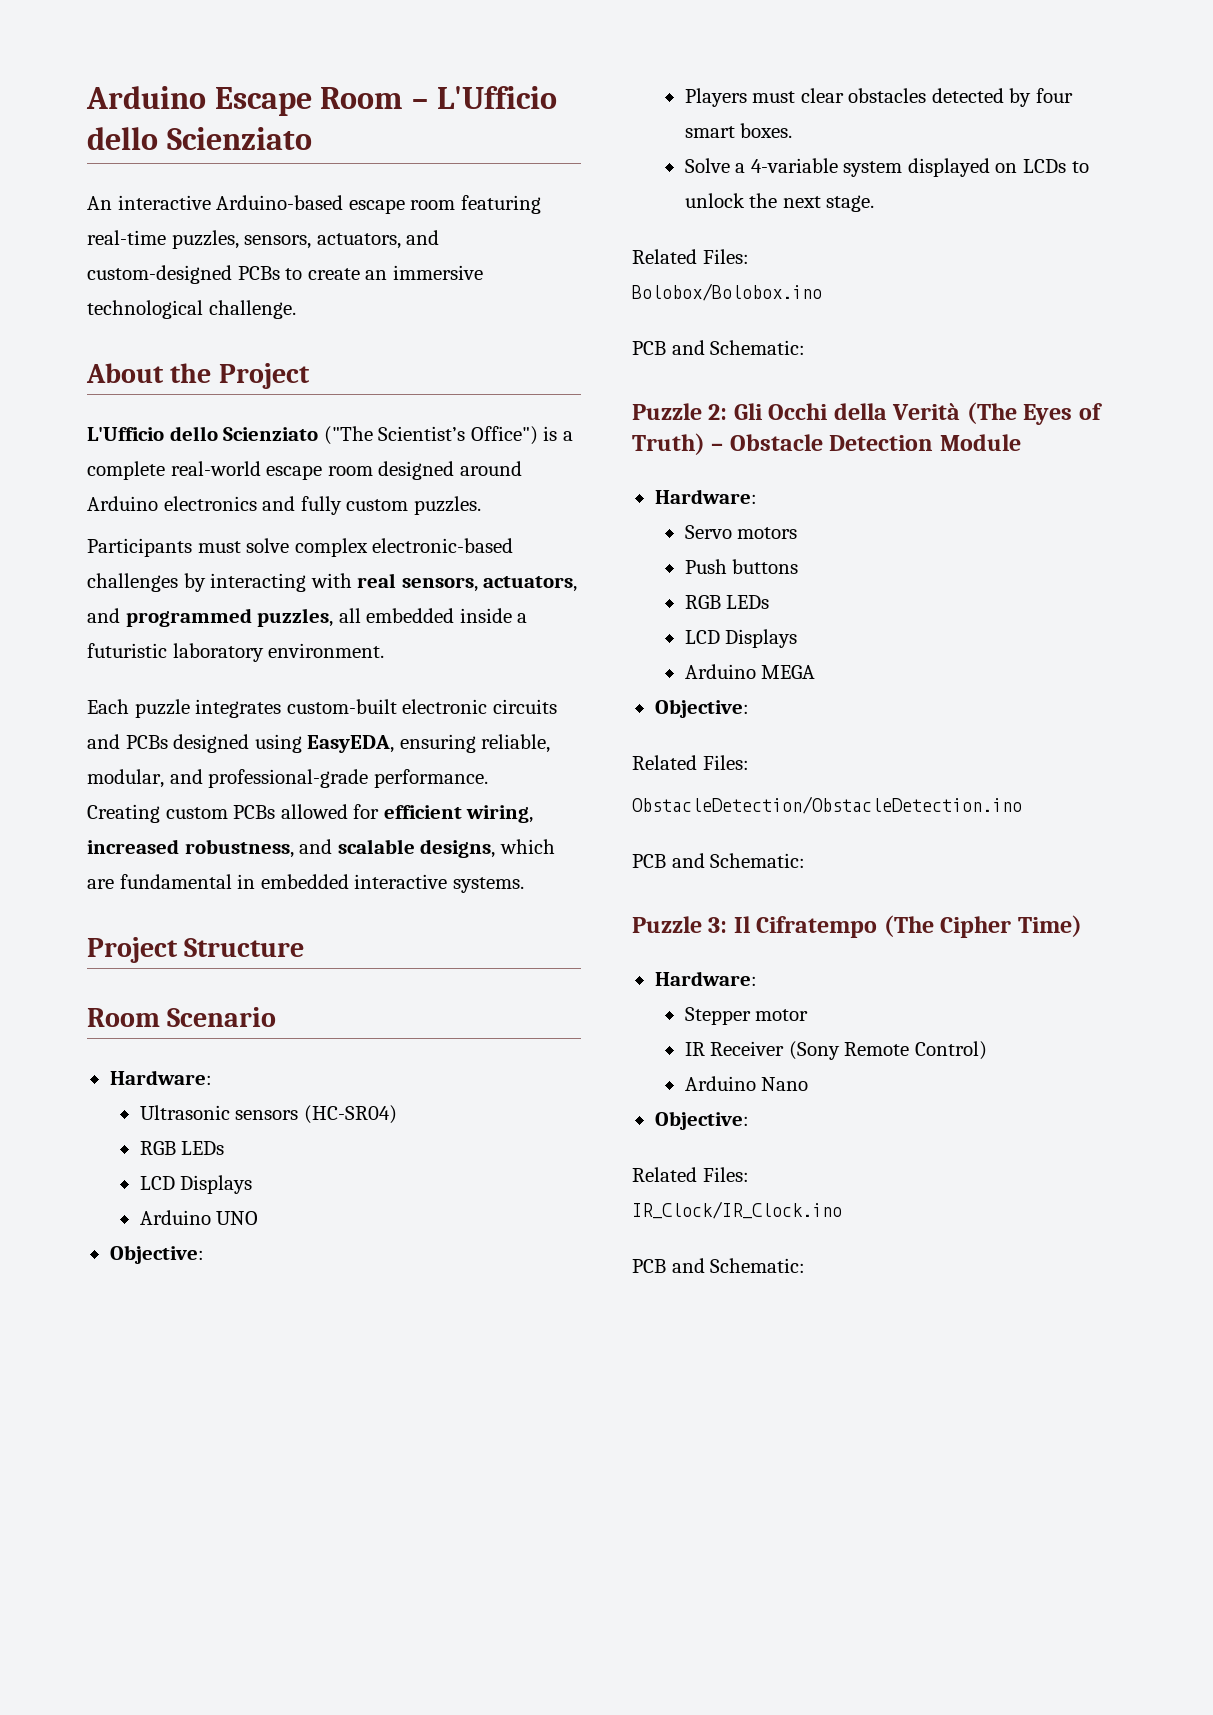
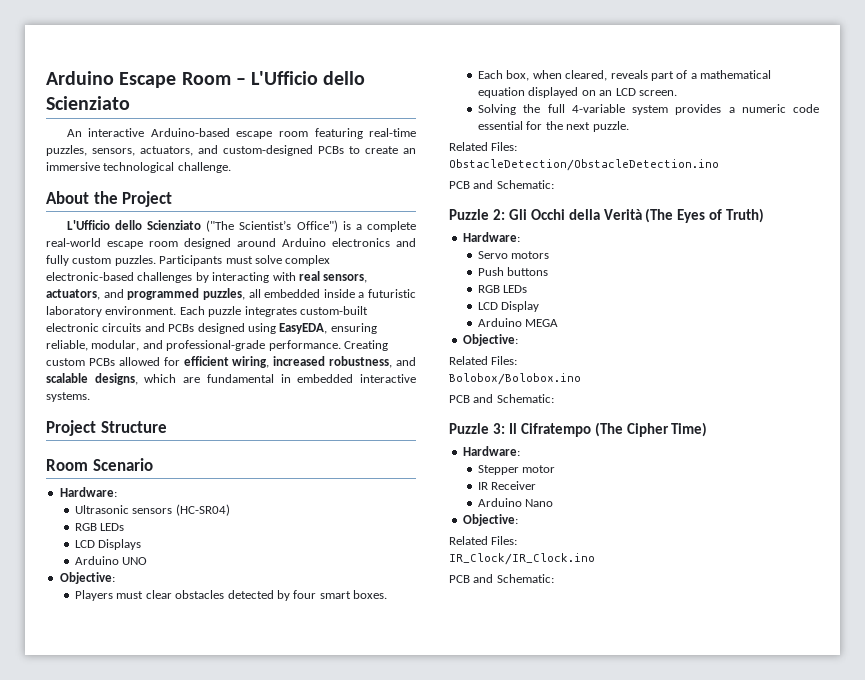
- L'Ufficio dello Scienziato ("The Scientist’s Office") is a complete real-world escape room designed around Arduino electronics and fully custom puzzles.
- Participants must solve complex electronic-based challenges by interacting with real sensors, actuators, and programmed puzzles, all embedded inside a futuristic laboratory environment.
- Each puzzle integrates custom-built electronic circuits and PCBs designed using EasyEDA, ensuring reliable, modular, and professional-grade performance.
- Creating custom PCBs allowed for efficient wiring, increased robustness, and scalable designs, which are fundamental in embedded interactive systems.
+ L'Ufficio dello Scienziato ("The Scientist’s Office") is a complete real-world escape room designed around Arduino electronics and fully custom puzzles. Participants must solve complex electronic-based challenges by interacting with real sensors, actuators, and programmed puzzles, all embedded inside a futuristic laboratory environment. Each puzzle integrates custom-built electronic circuits and PCBs designed using EasyEDA, ensuring reliable, modular, and professional-grade performance. Creating custom PCBs allowed for efficient wiring, increased robustness, and scalable designs, which are fundamental in embedded interactive systems.
- Solve a 4-variable system displayed on LCDs to unlock the next stage.
+ Each box, when cleared, reveals part of a mathematical equation displayed on an LCD screen.
+ Solving the full 4-variable system provides a numeric code essential for the next puzzle.
  Related Files:
- Bolobox/Bolobox.ino
+ ObstacleDetection/ObstacleDetection.ino
- Puzzle 2: Gli Occhi della Verità (The Eyes of Truth) – Obstacle Detection Module
+ Puzzle 2: Gli Occhi della Verità (The Eyes of Truth)
  Push buttons
  RGB LEDs
- LCD Displays
+ LCD Display
- ObstacleDetection/ObstacleDetection.ino
+ Bolobox/Bolobox.ino
- IR Receiver (Sony Remote Control)
+ IR Receiver

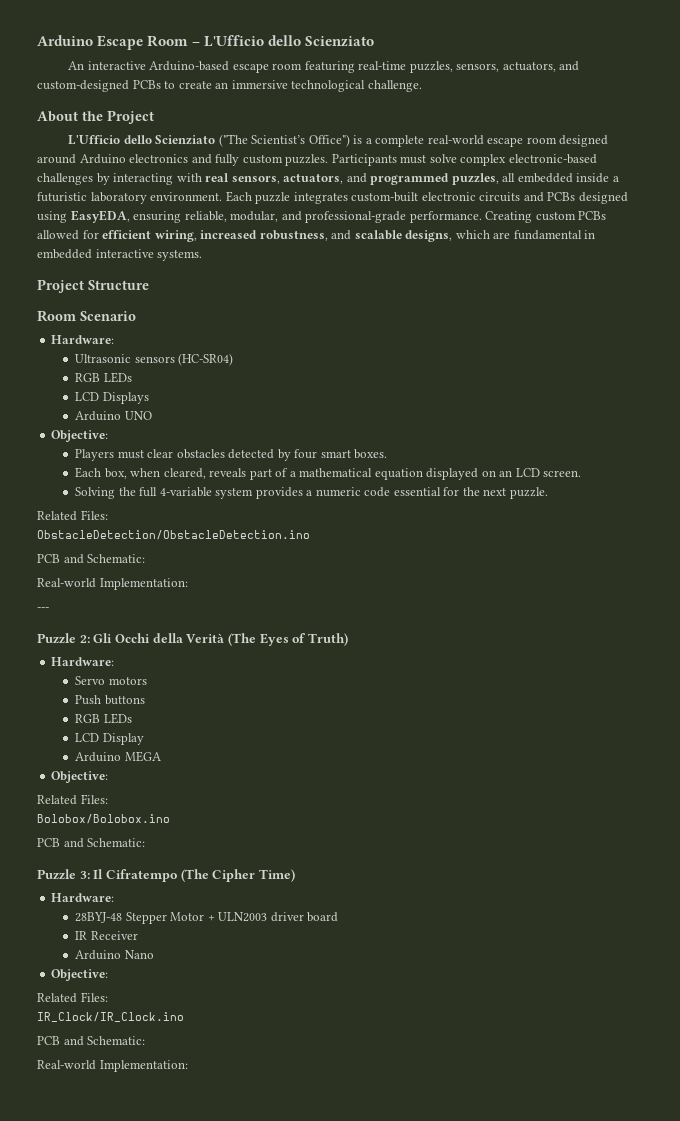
  ObstacleDetection/ObstacleDetection.ino
  PCB and Schematic:
+ Real-world Implementation:
+ ---
- Stepper motor
+ 28BYJ-48 Stepper Motor + ULN2003 driver board
  IR_Clock/IR_Clock.ino
  PCB and Schematic:
+ Real-world Implementation:

